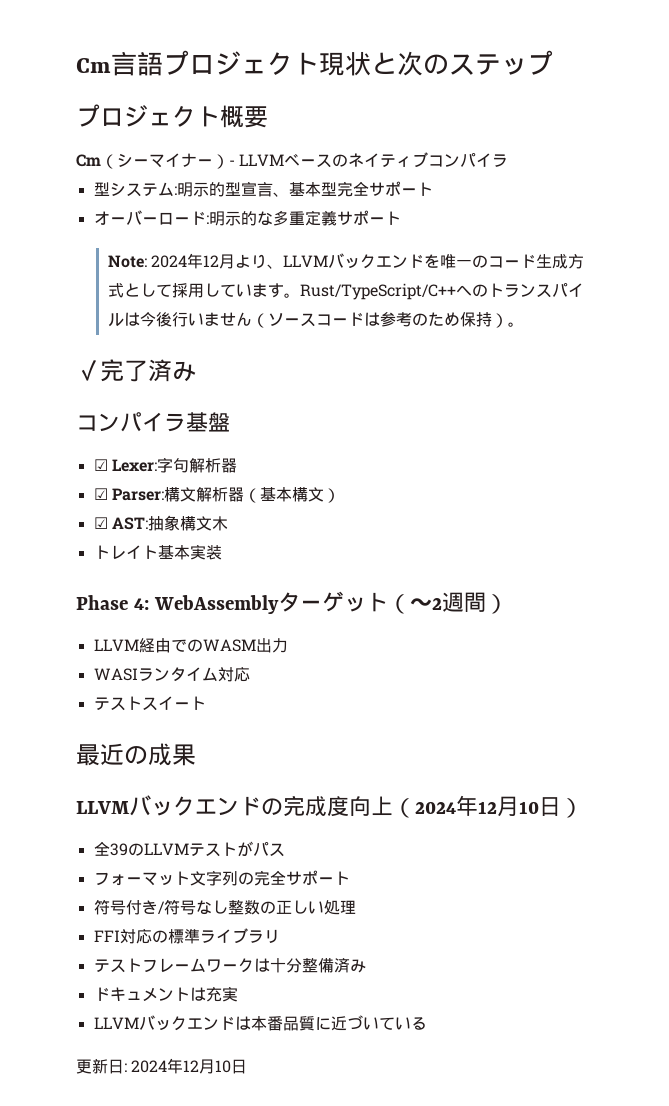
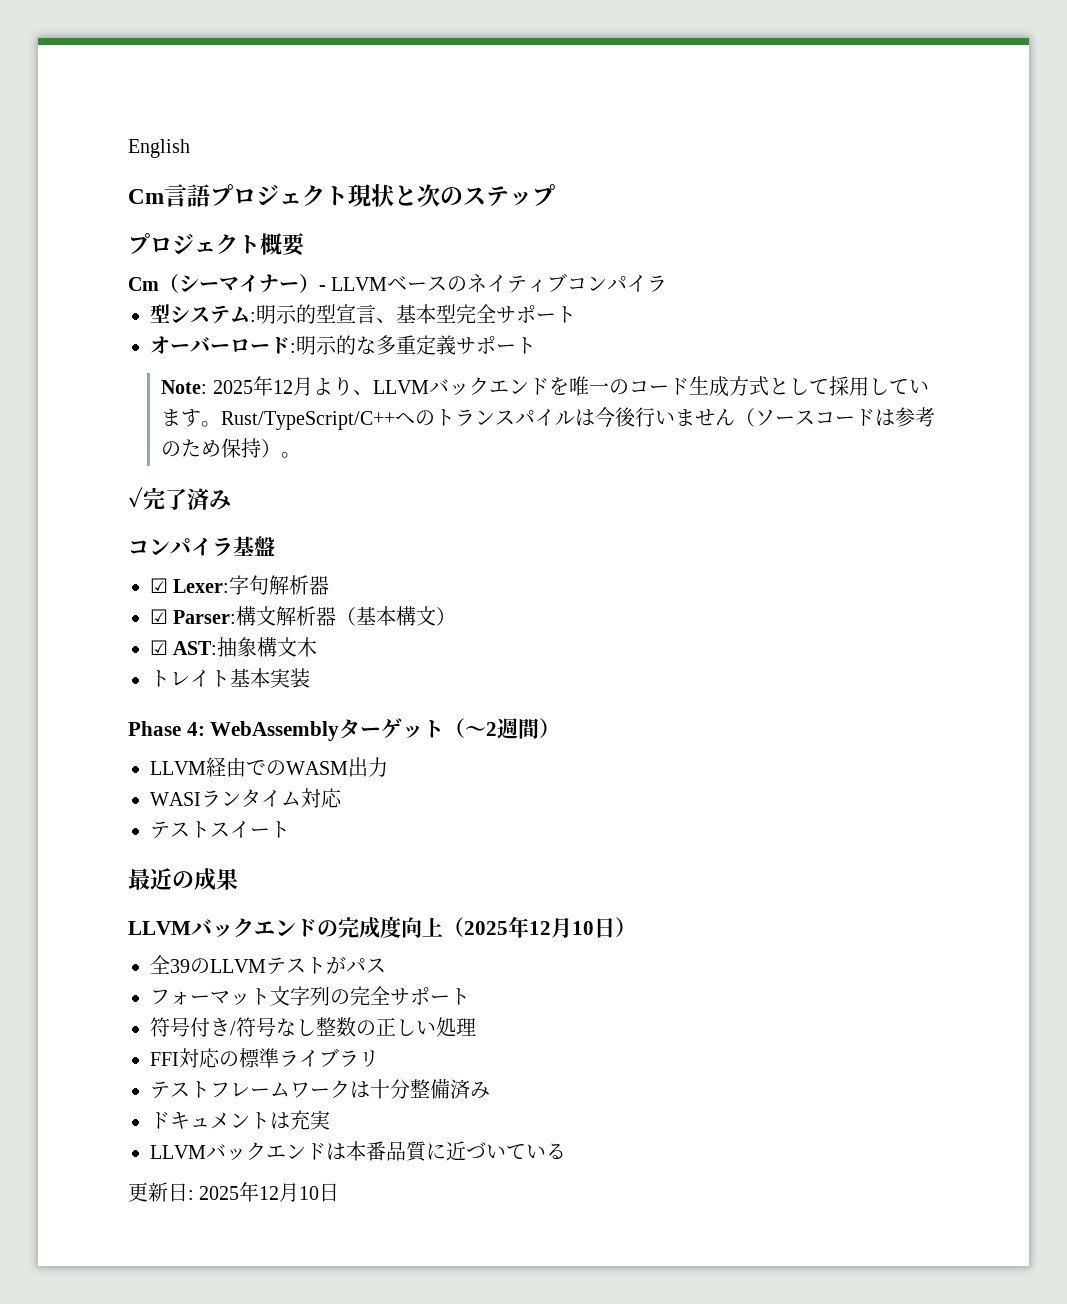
+ English
- Note: 2024年12月より、LLVMバックエンドを唯一のコード生成方式として採用しています。
+ Note: 2025年12月より、LLVMバックエンドを唯一のコード生成方式として採用しています。
- LLVMバックエンドの完成度向上（2024年12月10日）
+ LLVMバックエンドの完成度向上（2025年12月10日）
- 更新日: 2024年12月10日
+ 更新日: 2025年12月10日

